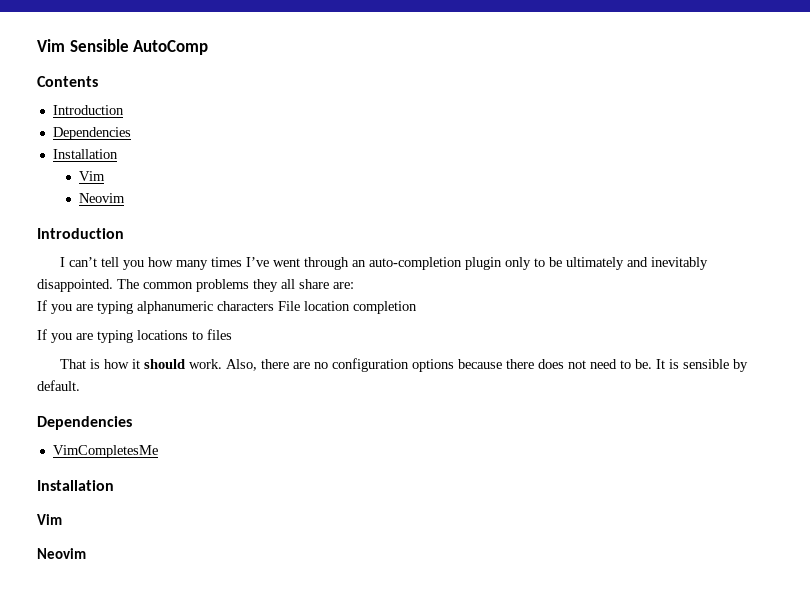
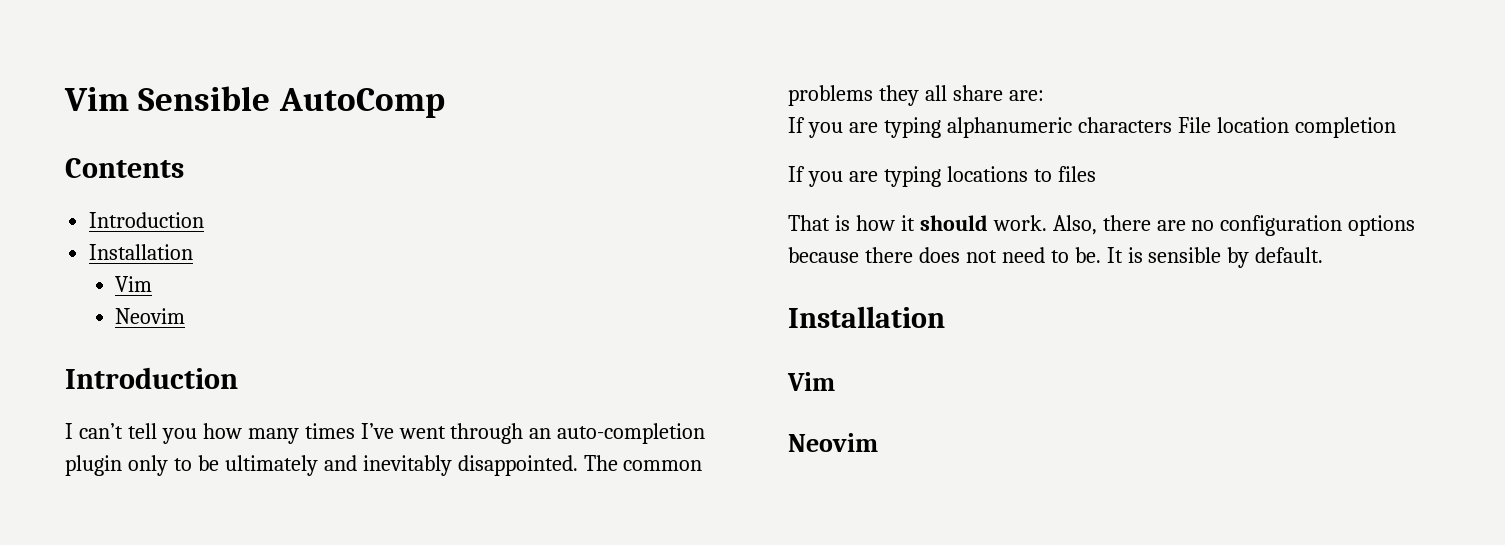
  Contents
  Introduction
- Dependencies
  It is sensible by default.
- Dependencies
- VimCompletesMe

